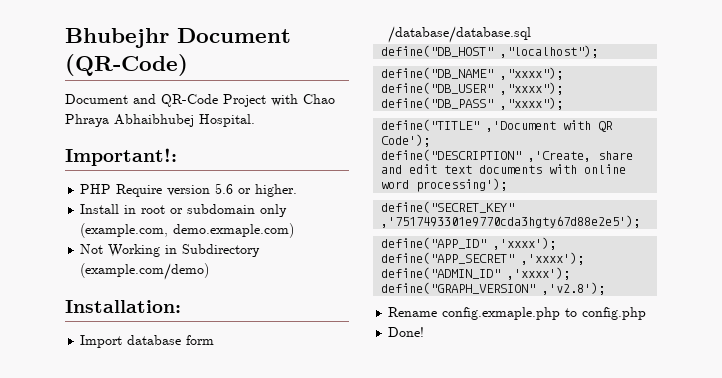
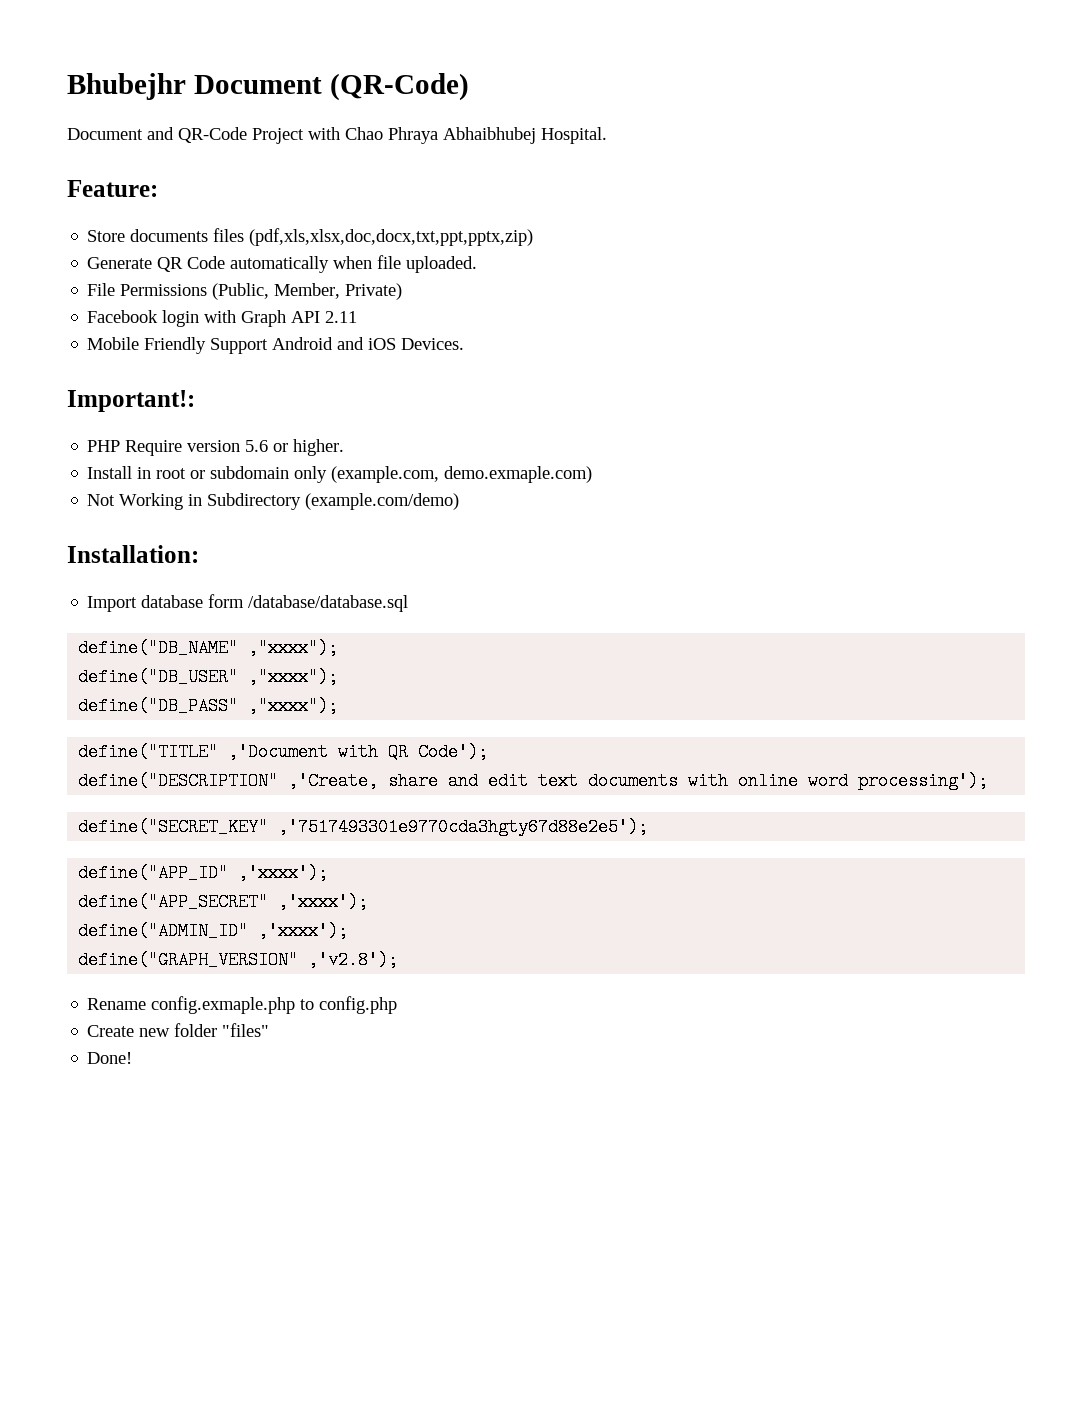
+ Feature:
+ Store documents files (pdf,xls,xlsx,doc,docx,txt,ppt,pptx,zip)
+ Generate QR Code automatically when file uploaded.
+ File Permissions (Public, Member, Private)
+ Facebook login with Graph API 2.11
+ Mobile Friendly Support Android and iOS Devices.
- define("DB_HOST" ,"localhost");
+ Create new folder "files"

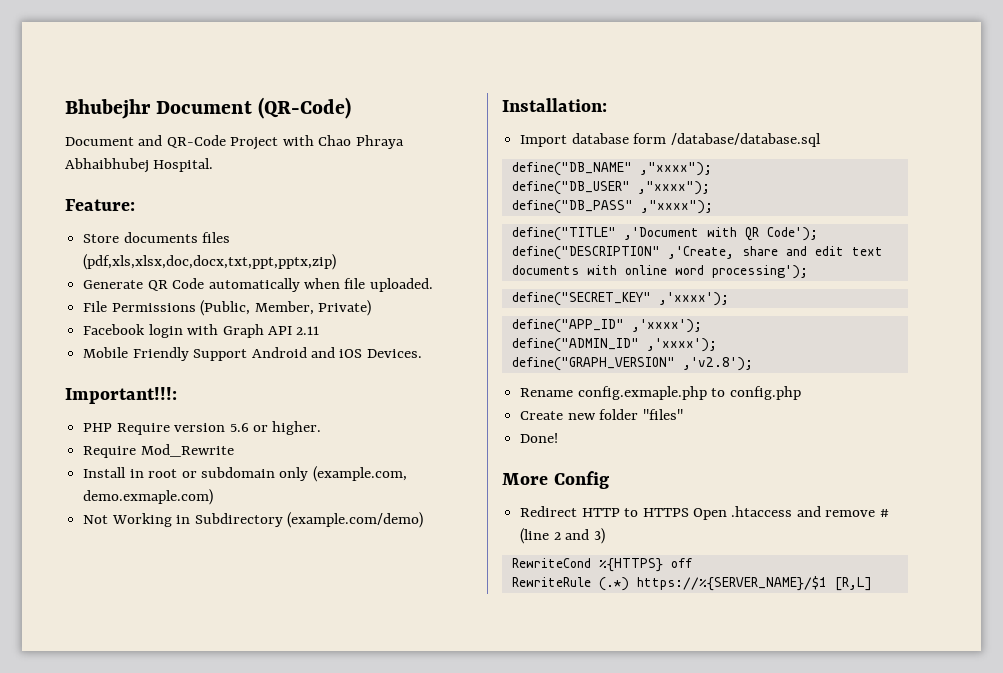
- Important!:
+ Important!!!:
+ Require Mod_Rewrite
- define("SECRET_KEY" ,'7517493301e9770cda3hgty67d88e2e5');
+ define("SECRET_KEY" ,'xxxx');
- define("APP_SECRET" ,'xxxx');
+ More Config
+ Redirect HTTP to HTTPS Open .htaccess and remove # (line 2 and 3)
+ RewriteCond %{HTTPS} off
+ RewriteRule (.*) https://%{SERVER_NAME}/$1 [R,L]

